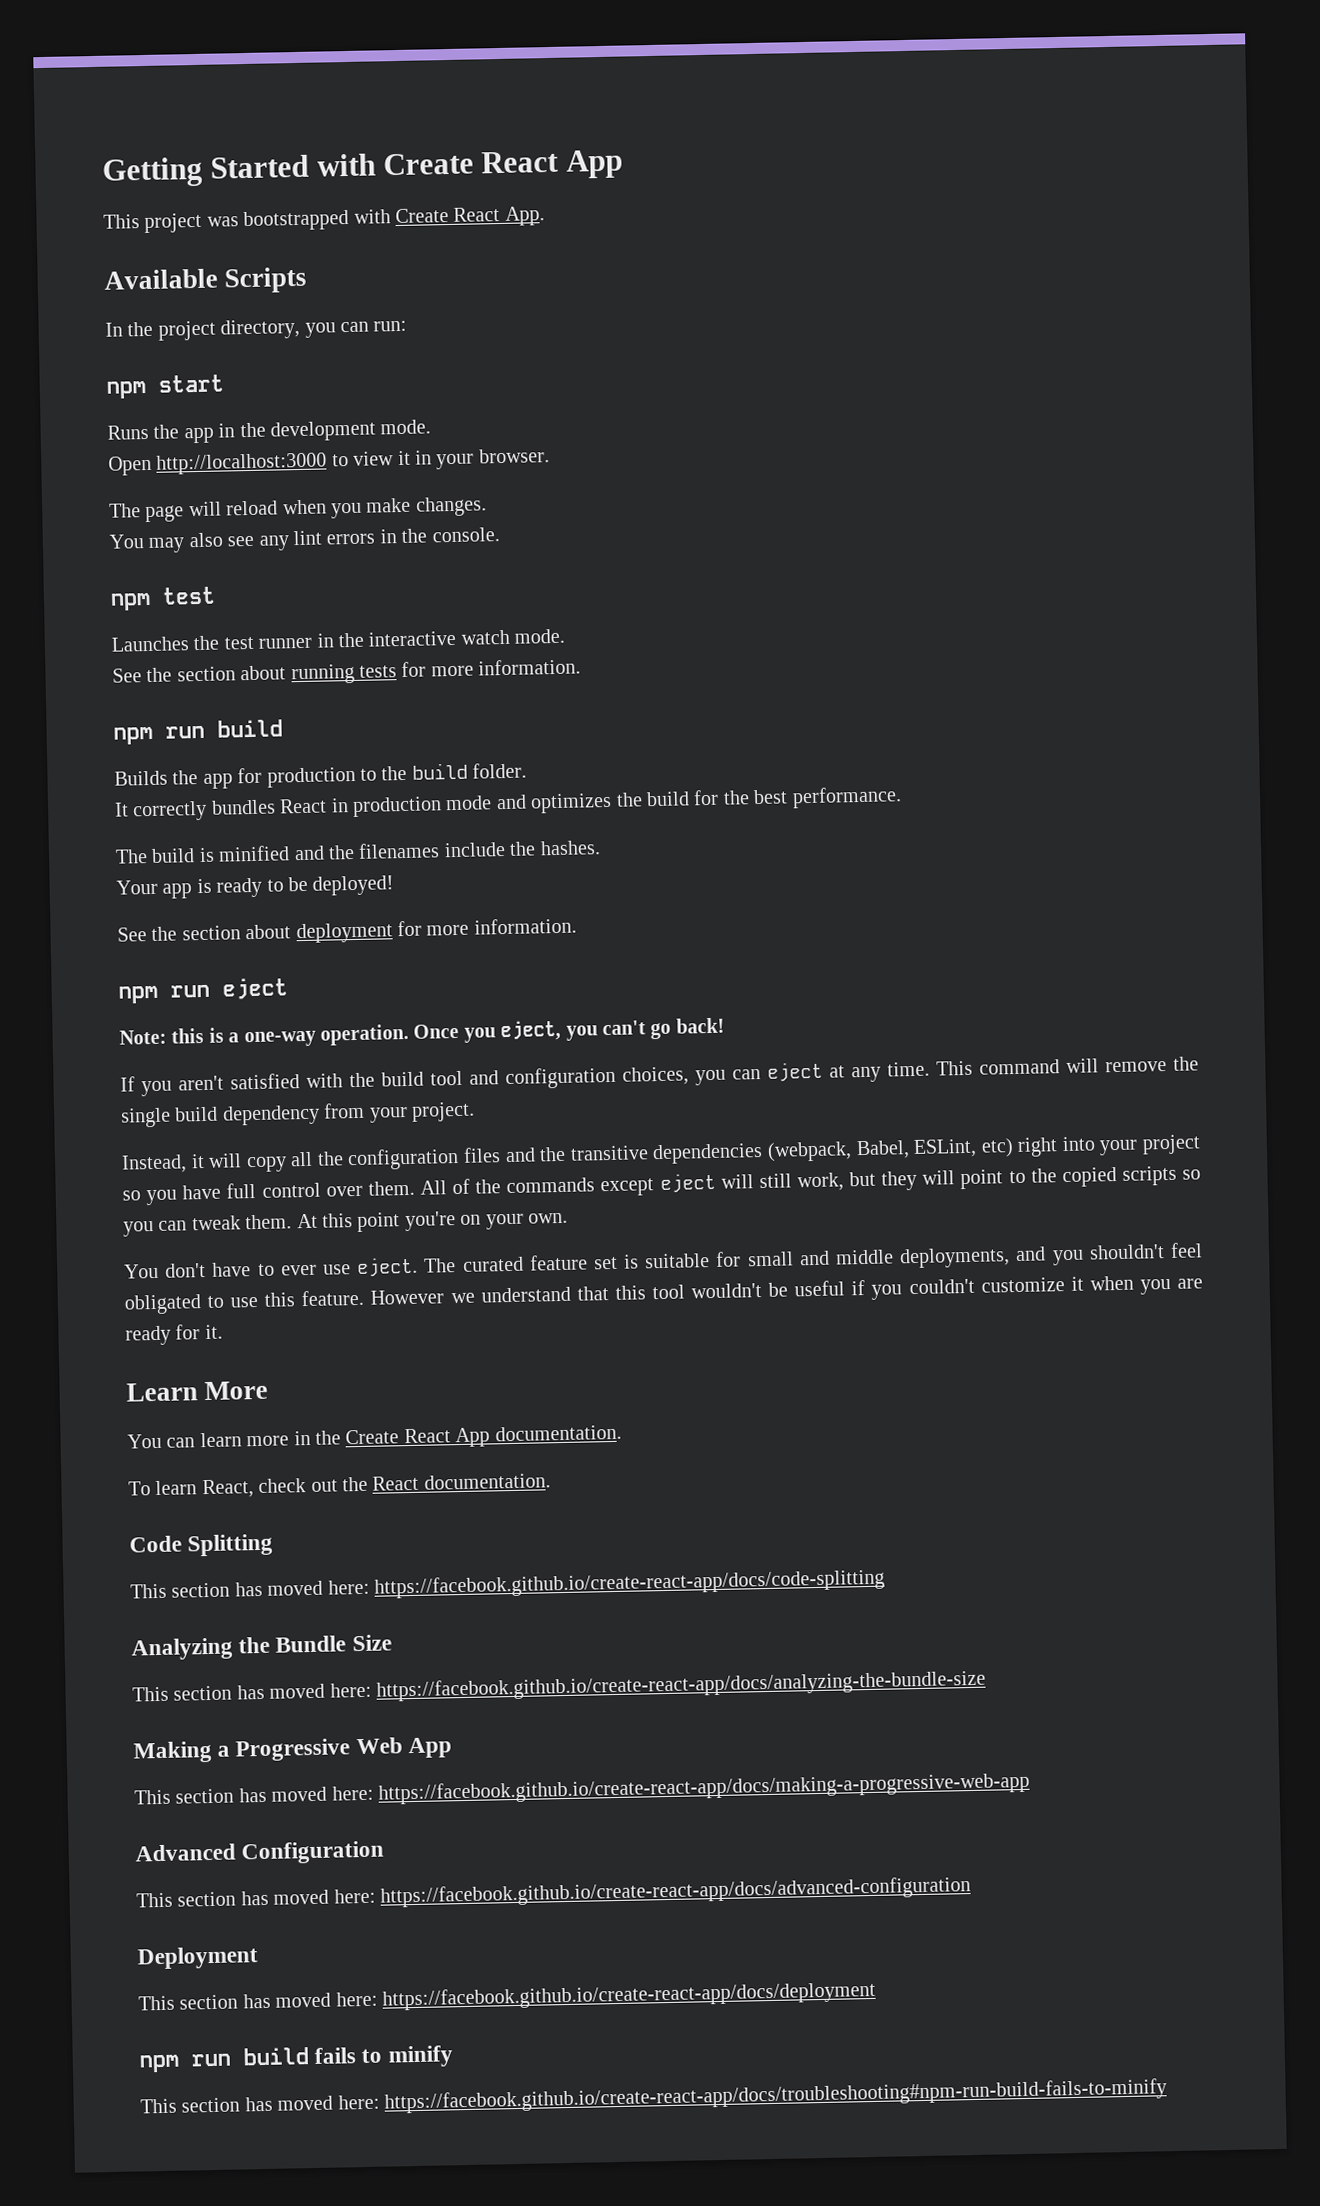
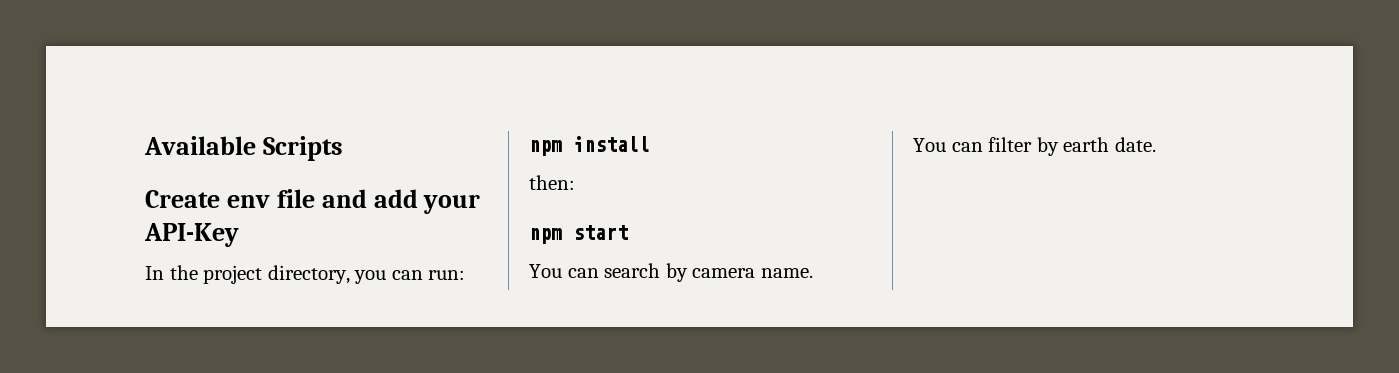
- Getting Started with Create React App
- This project was bootstrapped with Create React App.
  Available Scripts
+ Create env file and add your API-Key
+ npm install
+ then:
  npm start
- Runs the app in the development mode.
- Open http://localhost:3000 to view it in your browser.
- The page will reload when you make changes.
- You may also see any lint errors in the console.
- npm test
- Launches the test runner in the interactive watch mode.
- See the section about running tests for more information.
- npm run build
- Builds the app for production to the build folder.
- It correctly bundles React in production mode and optimizes the build for the best performance.
- The build is minified and the filenames include the hashes.
- Your app is ready to be deployed!
- See the section about deployment for more information.
- npm run eject
- Note: this is a one-way operation. Once you eject, you can't go back!
- If you aren't satisfied with the build tool and configuration choices, you can eject at any time. This command will remove the single build dependency from your project.
- Instead, it will copy all the configuration files and the transitive dependencies (webpack, Babel, ESLint, etc) right into your project so you have full control over them. All of the commands except eject will still work, but they will point to the copied scripts so you can tweak them. At this point you're on your own.
- You don't have to ever use eject. The curated feature set is suitable for small and middle deployments, and you shouldn't feel obligated to use this feature. However we understand that this tool wouldn't be useful if you couldn't customize it when you are ready for it.
- Learn More
- You can learn more in the Create React App documentation.
- To learn React, check out the React documentation.
- Code Splitting
- This section has moved here: https://facebook.github.io/create-react-app/docs/code-splitting
- Analyzing the Bundle Size
- This section has moved here: https://facebook.github.io/create-react-app/docs/analyzing-the-bundle-size
- Making a Progressive Web App
- This section has moved here: https://facebook.github.io/create-react-app/docs/making-a-progressive-web-app
- Advanced Configuration
- This section has moved here: https://facebook.github.io/create-react-app/docs/advanced-configuration
- Deployment
- This section has moved here: https://facebook.github.io/create-react-app/docs/deployment
- npm run build fails to minify
- This section has moved here: https://facebook.github.io/create-react-app/docs/troubleshooting#npm-run-build-fails-to-minify
+ You can search by camera name.
+ You can filter by earth date.

